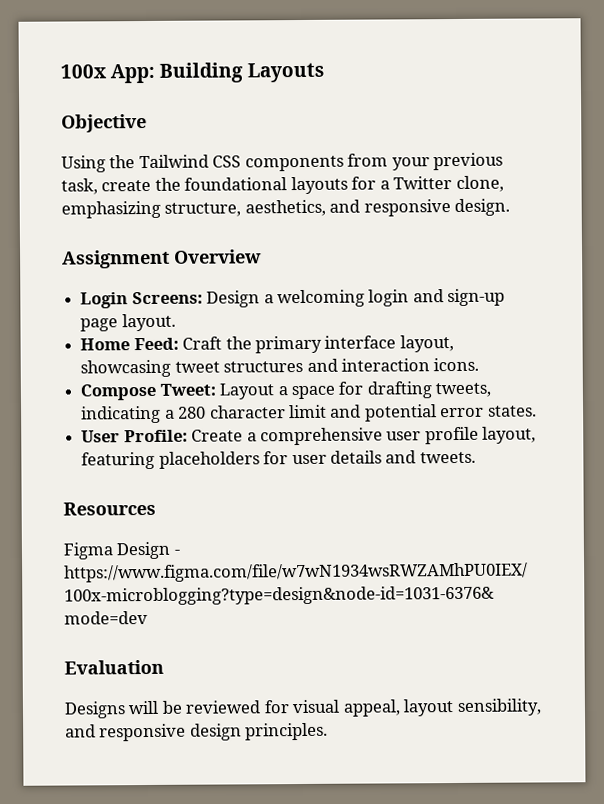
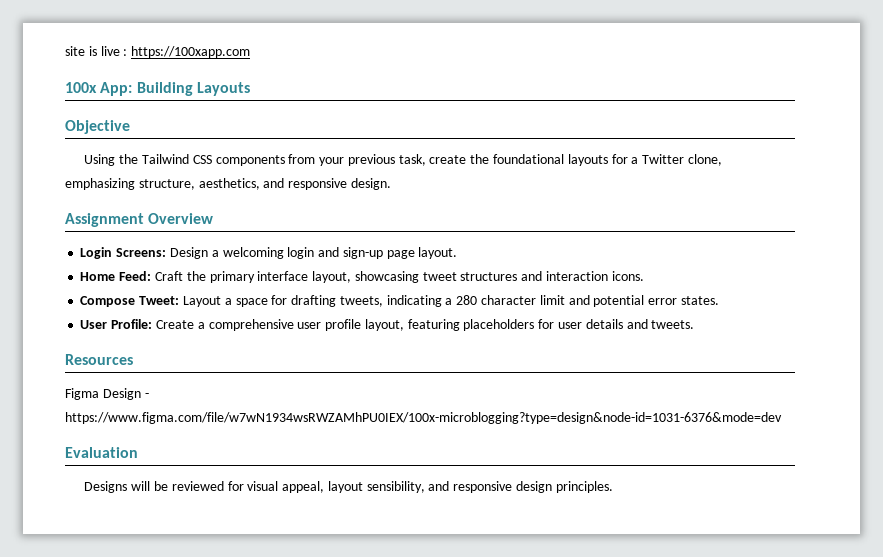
+ site is live : https://100xapp.com

